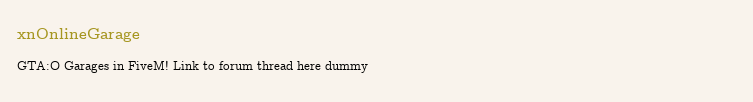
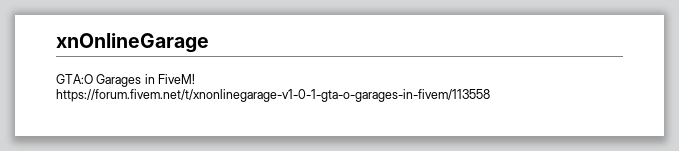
- GTA:O Garages in FiveM! Link to forum thread here dummy
+ GTA:O Garages in FiveM! https://forum.fivem.net/t/xnonlinegarage-v1-0-1-gta-o-garages-in-fivem/113558

